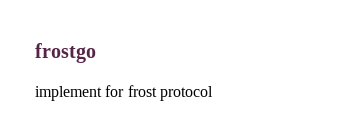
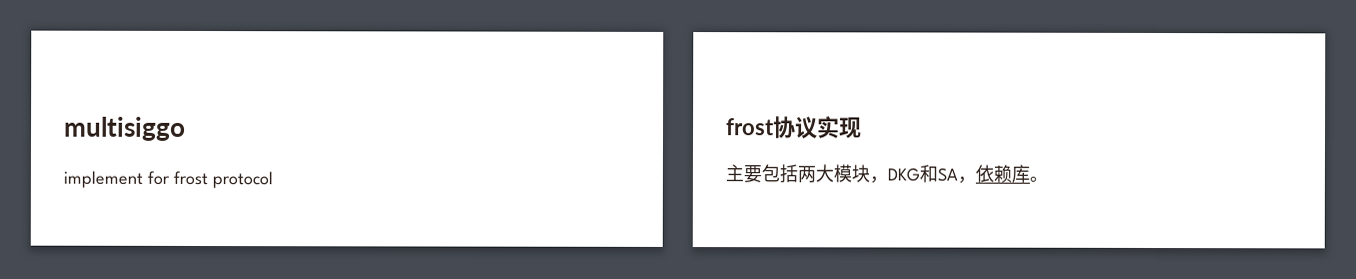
- frostgo
+ multisiggo
+ frost协议实现
+ 主要包括两大模块，DKG和SA，依赖库。

